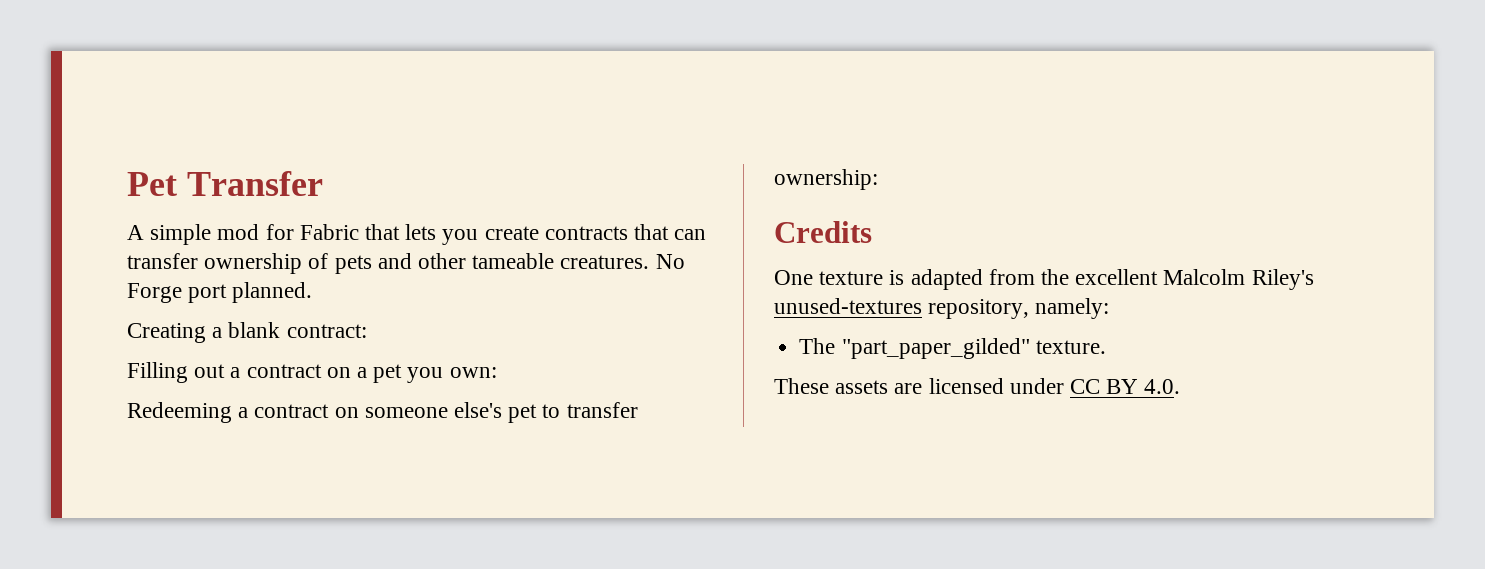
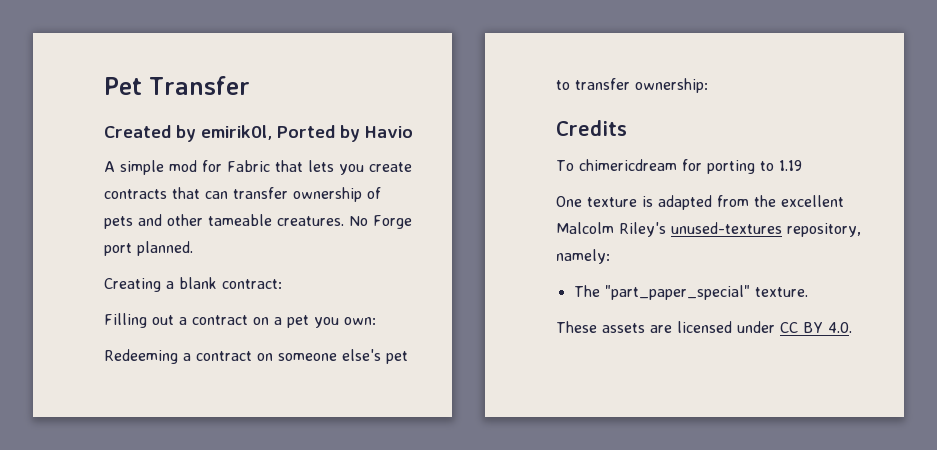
+ Created by emirik0l, Ported by Havio
+ To chimericdream for porting to 1.19
- The "part_paper_gilded" texture.
+ The "part_paper_special" texture.

